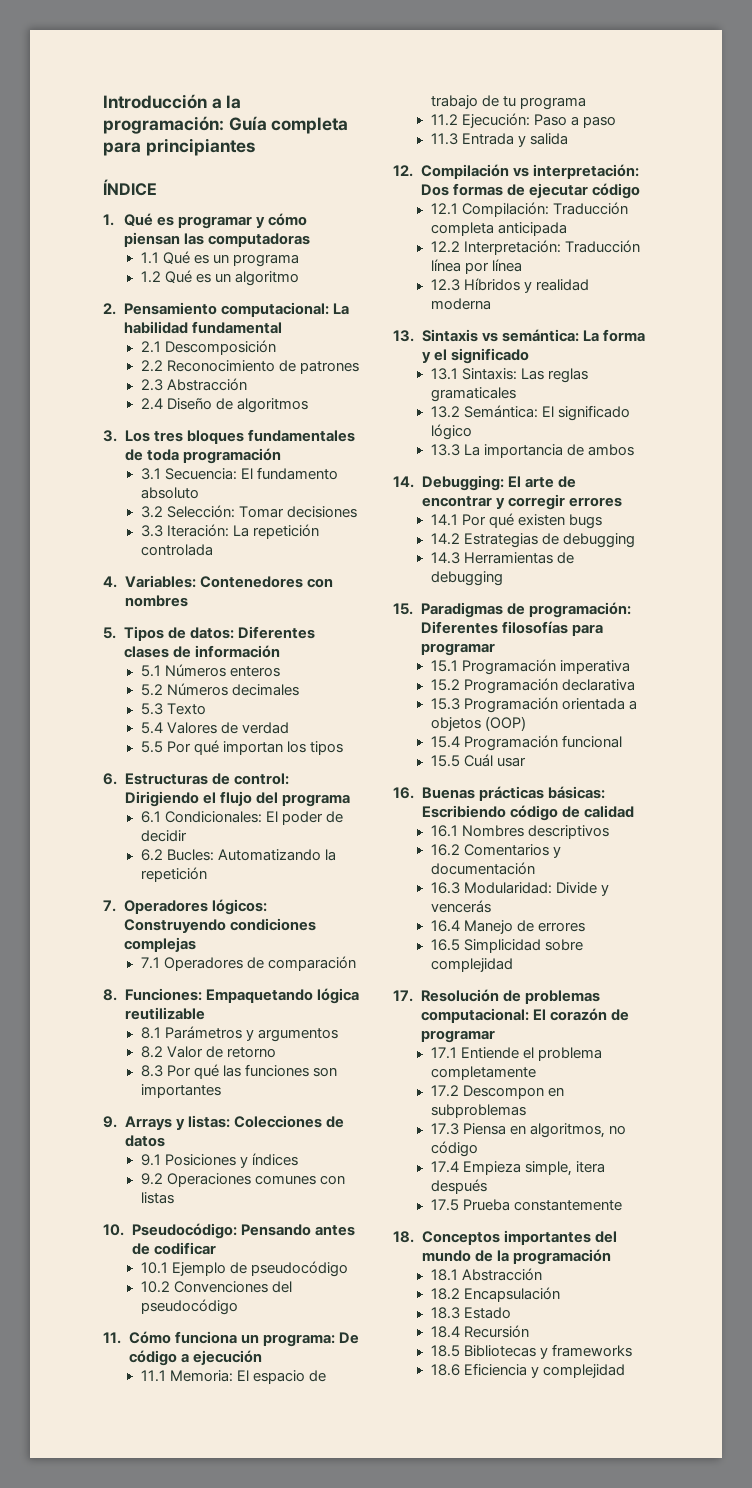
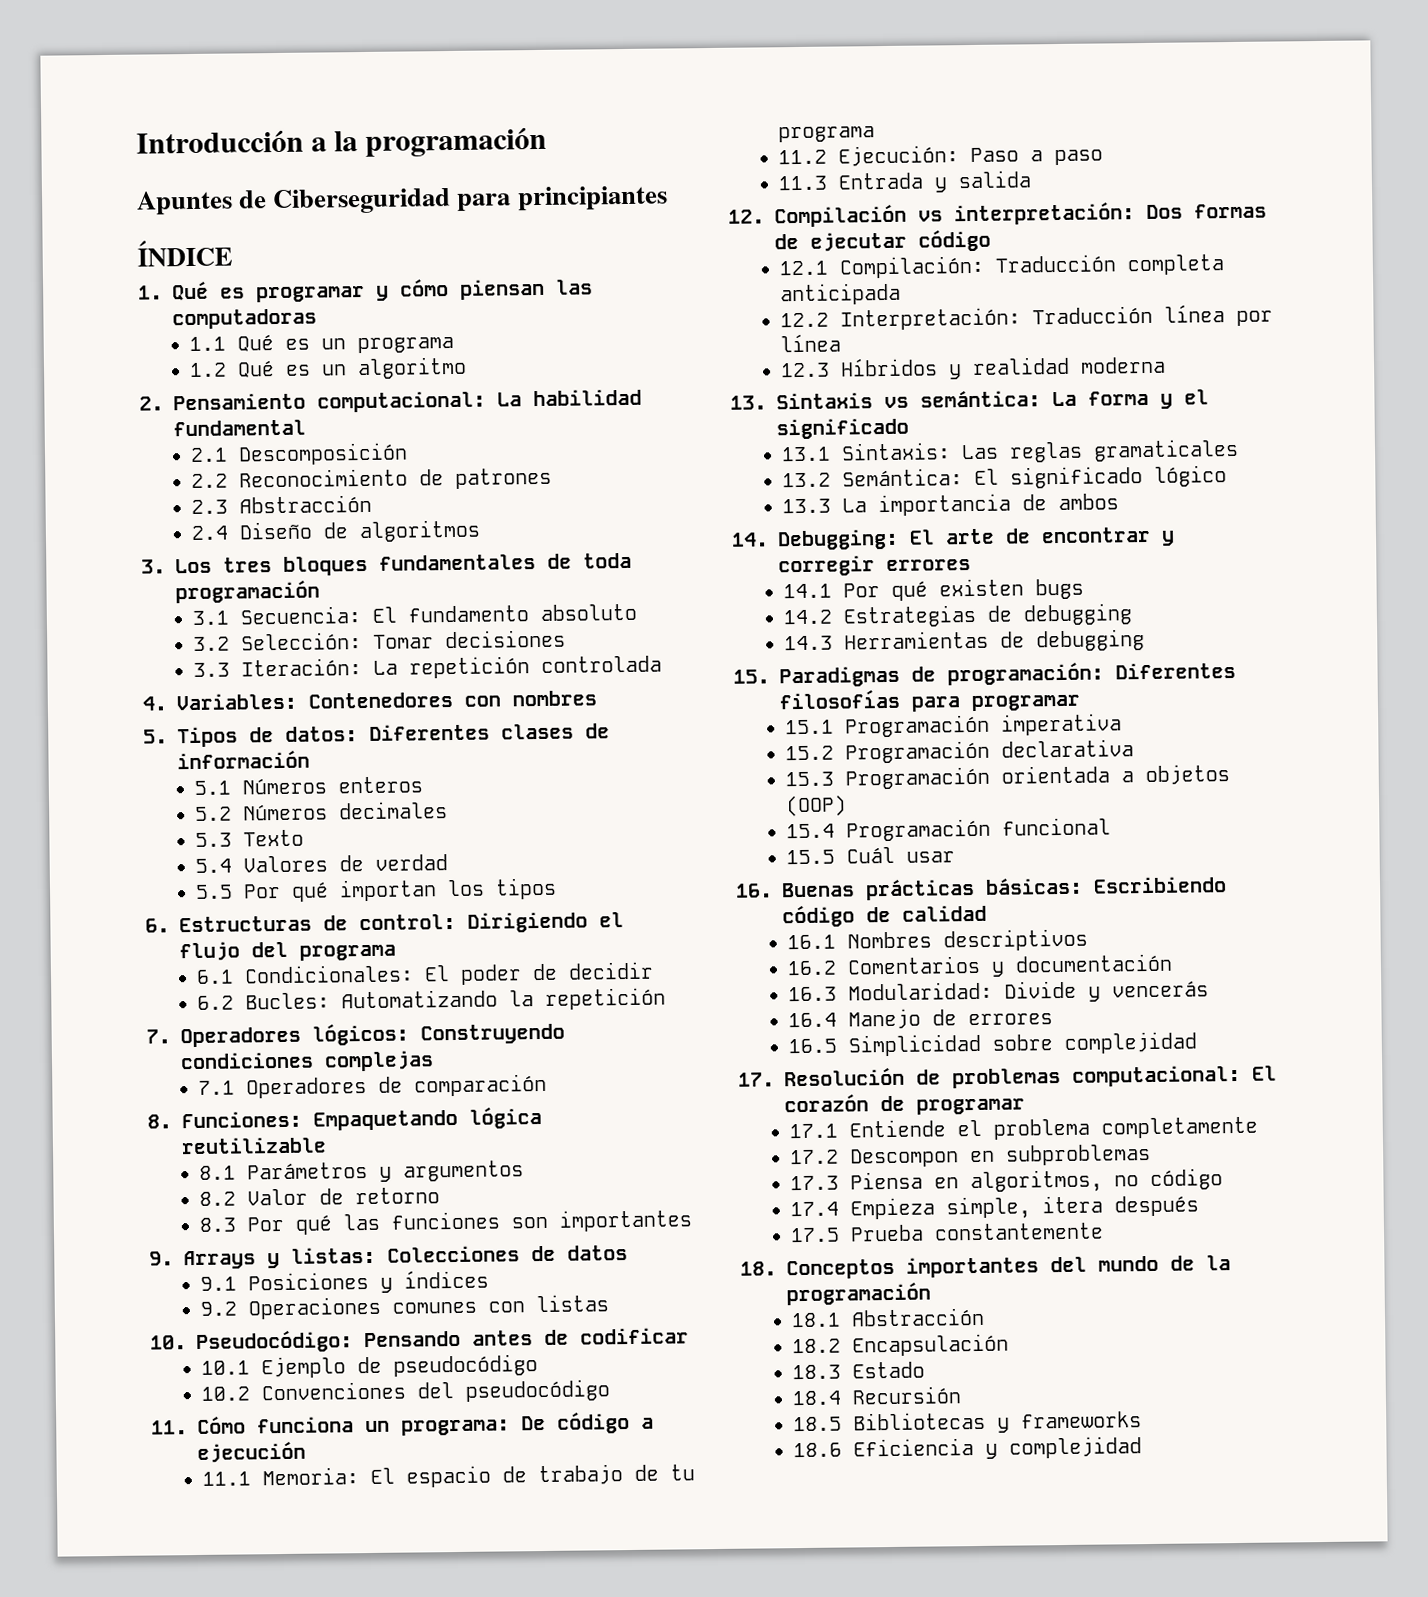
- Introducción a la programación: Guía completa para principiantes
+ Introducción a la programación
+ Apuntes de Ciberseguridad para principiantes

